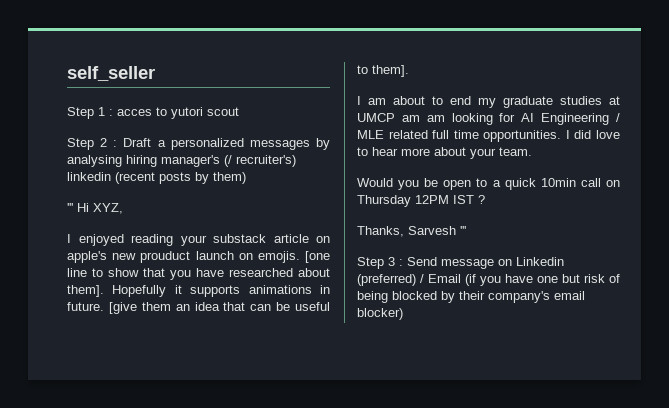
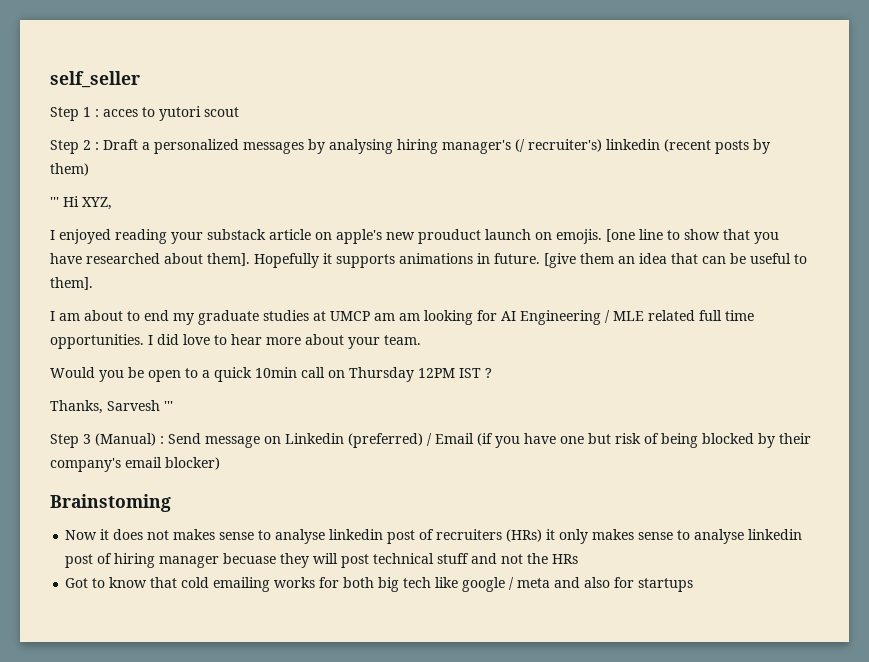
- Step 3 : Send message on Linkedin (preferred) / Email (if you have one but risk of being blocked by their company's email blocker)
+ Step 3 (Manual) : Send message on Linkedin (preferred) / Email (if you have one but risk of being blocked by their company's email blocker)
+ Brainstoming
+ Now it does not makes sense to analyse linkedin post of recruiters (HRs) it only makes sense to analyse linkedin post of hiring manager becuase they will post technical stuff and not the HRs
+ Got to know that cold emailing works for both big tech like google / meta and also for startups

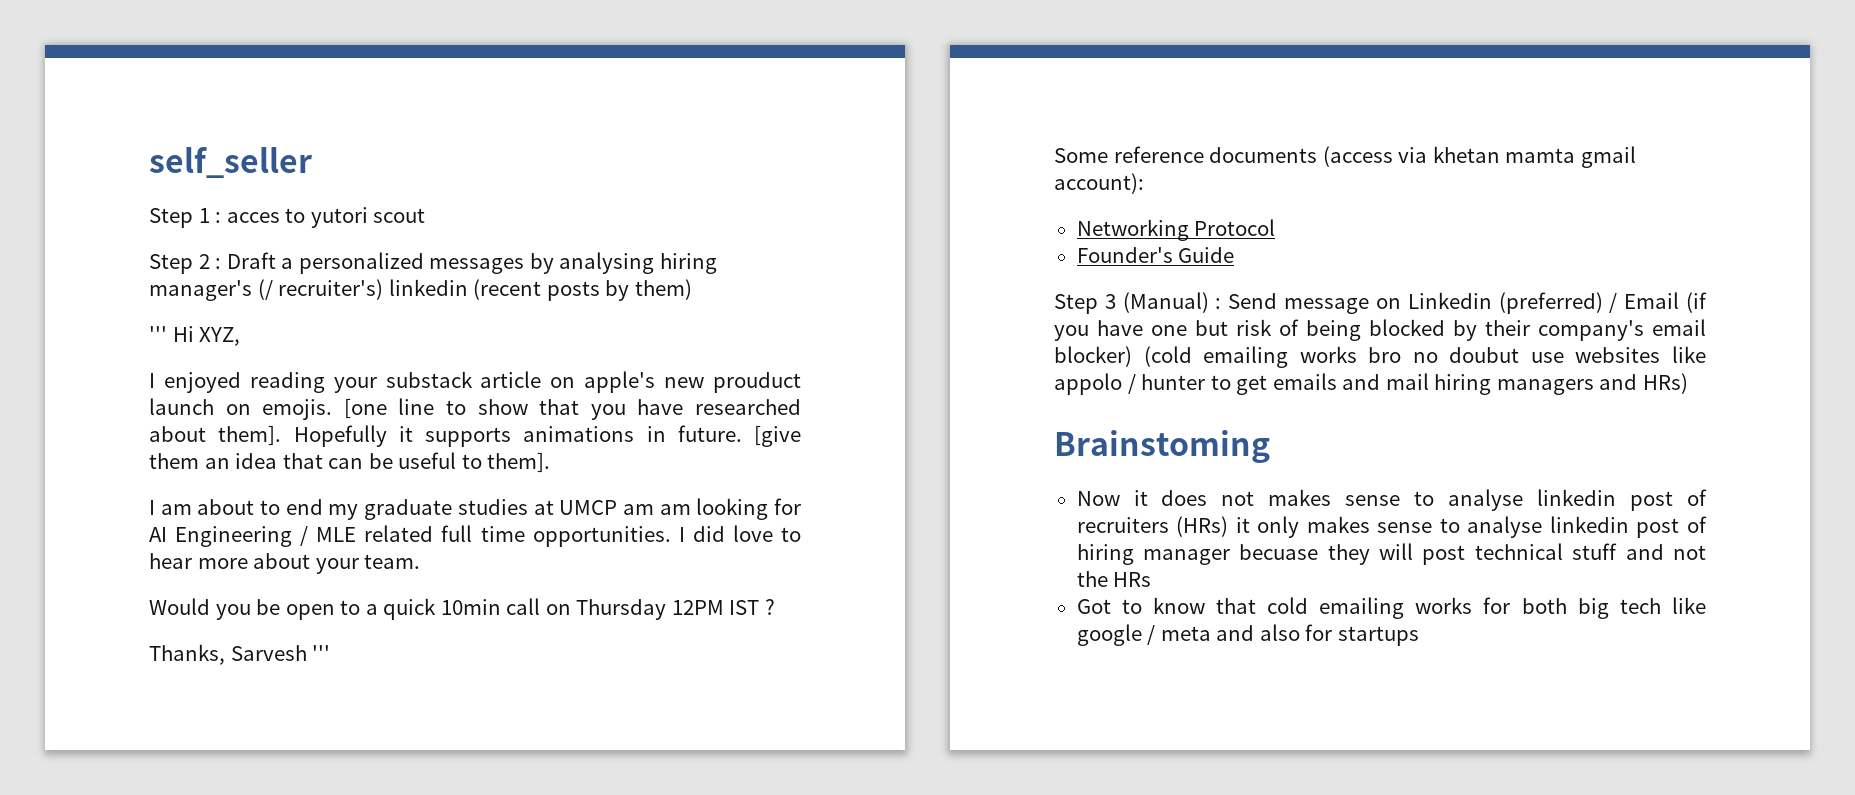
+ Some reference documents (access via khetan mamta gmail account):
+ Networking Protocol
+ Founder's Guide
- Step 3 (Manual) : Send message on Linkedin (preferred) / Email (if you have one but risk of being blocked by their company's email blocker)
+ Step 3 (Manual) : Send message on Linkedin (preferred) / Email (if you have one but risk of being blocked by their company's email blocker) (cold emailing works bro no doubut use websites like appolo / hunter to get emails and mail hiring managers and HRs)

